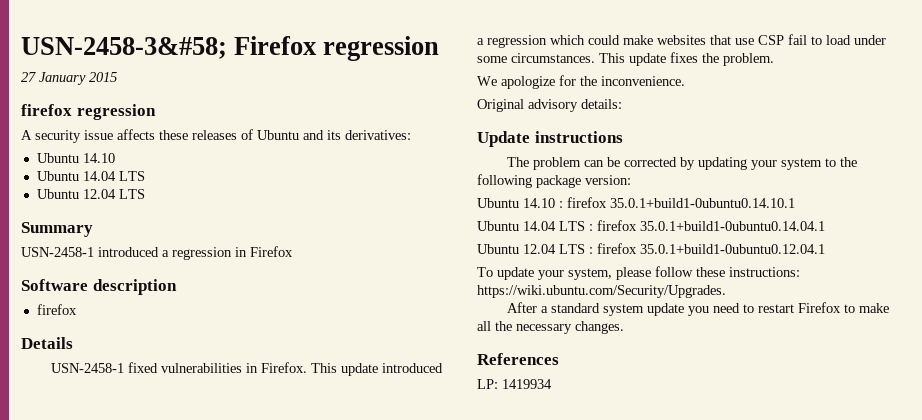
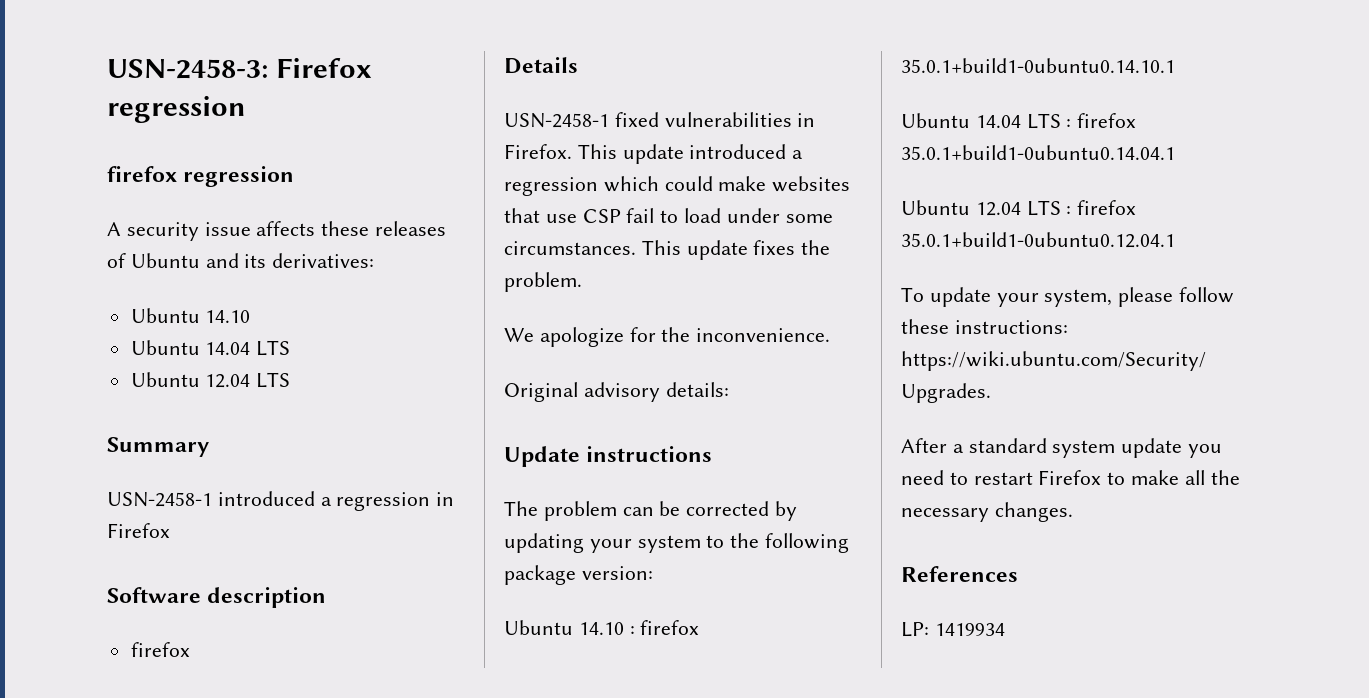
- USN-2458-3&#58; Firefox regression
+ USN-2458-3: Firefox regression
- 27 January 2015

